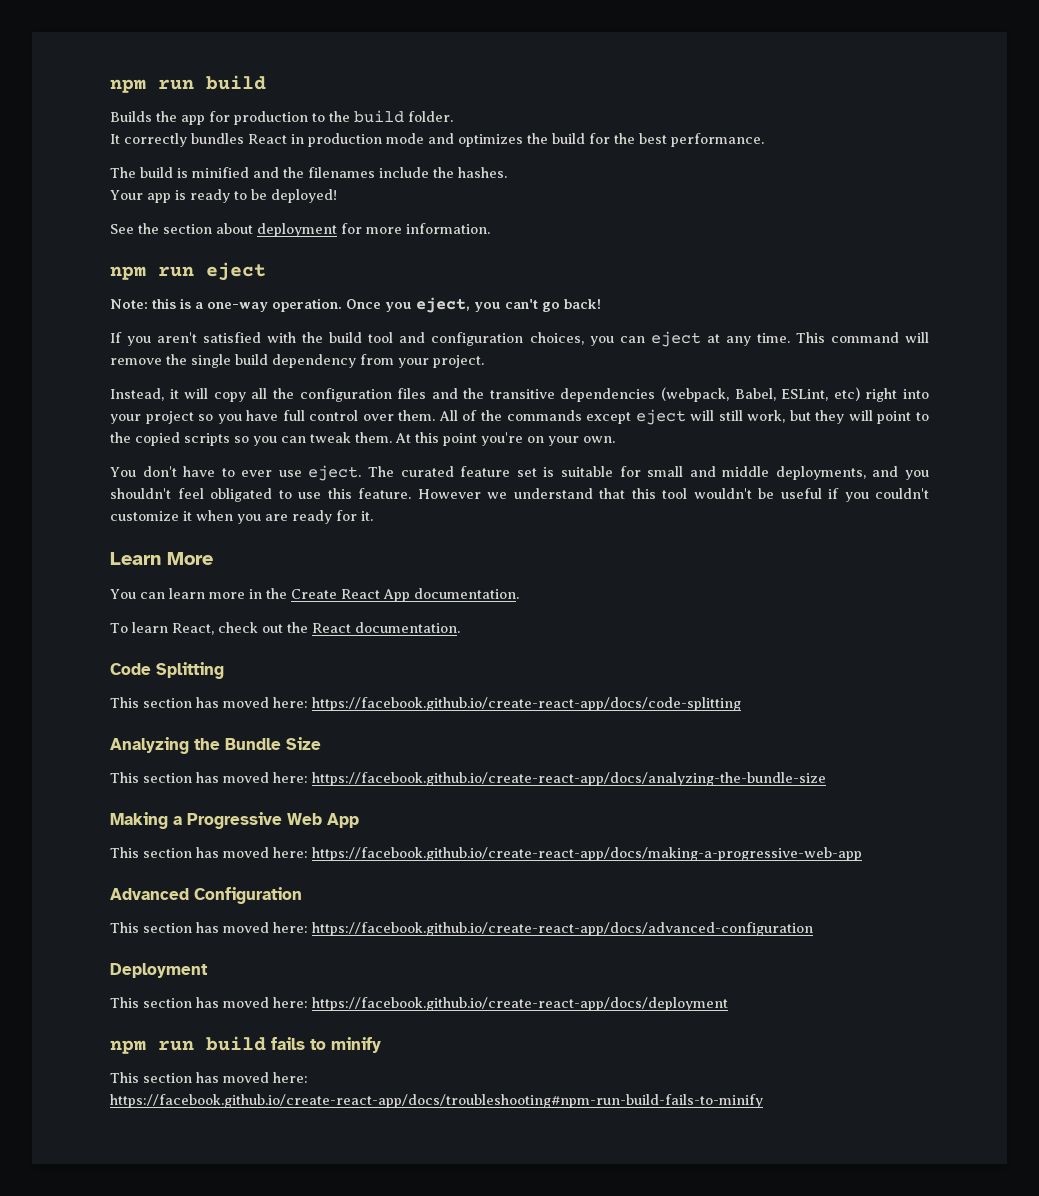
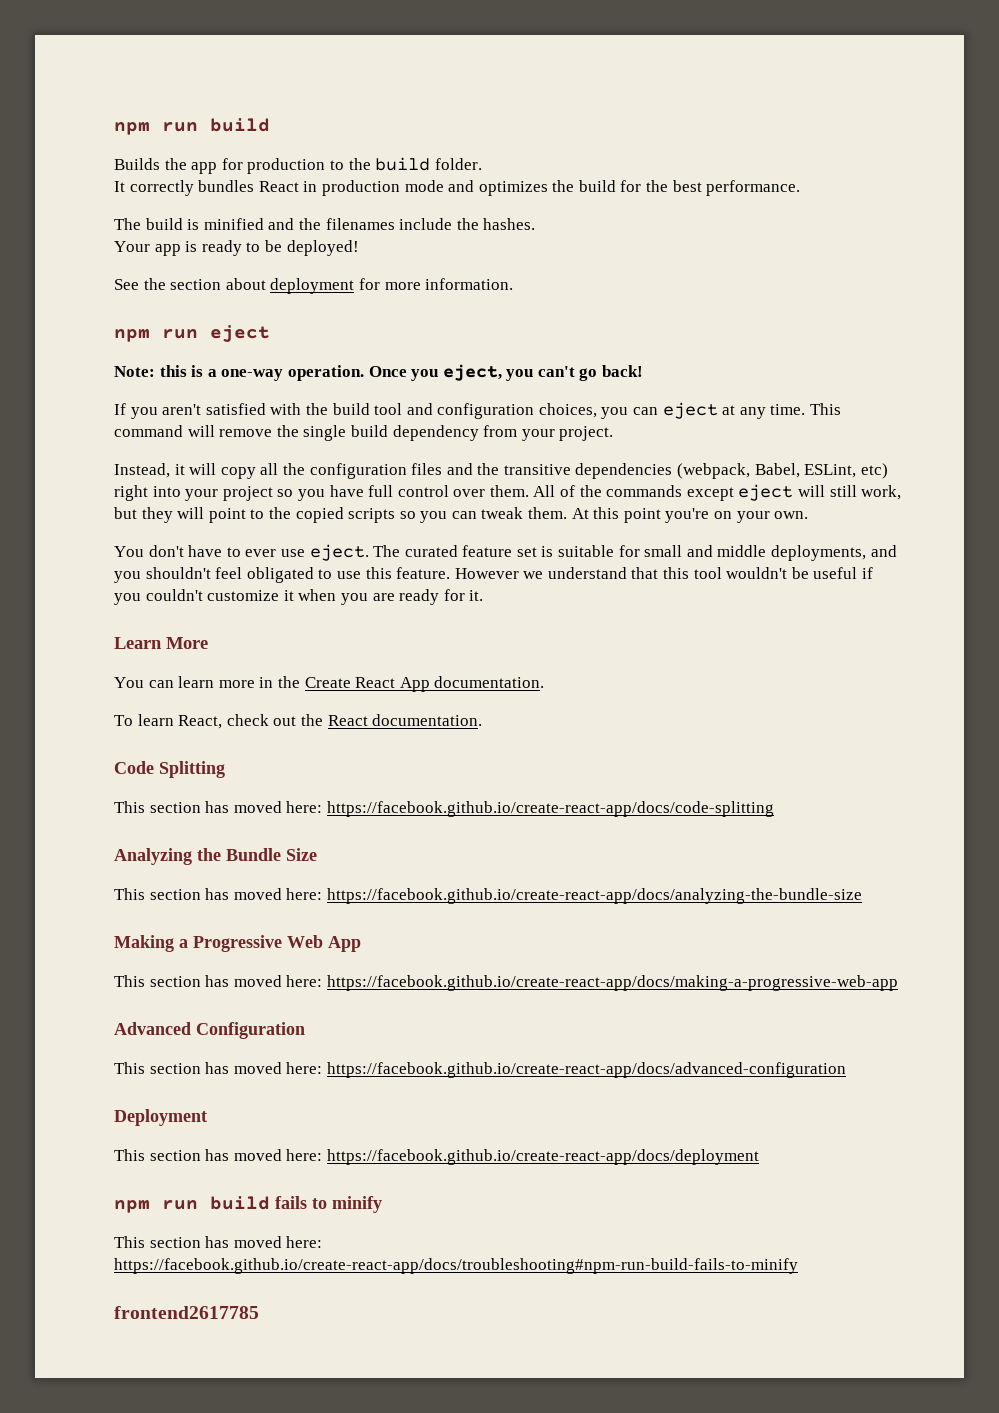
+ frontend2617785

